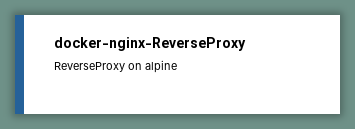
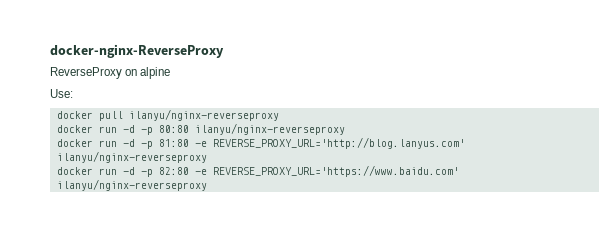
+ Use:
+ docker pull ilanyu/nginx-reverseproxy
+ docker run -d -p 80:80 ilanyu/nginx-reverseproxy
+ docker run -d -p 81:80 -e REVERSE_PROXY_URL='http://blog.lanyus.com' ilanyu/nginx-reverseproxy
+ docker run -d -p 82:80 -e REVERSE_PROXY_URL='https://www.baidu.com' ilanyu/nginx-reverseproxy

